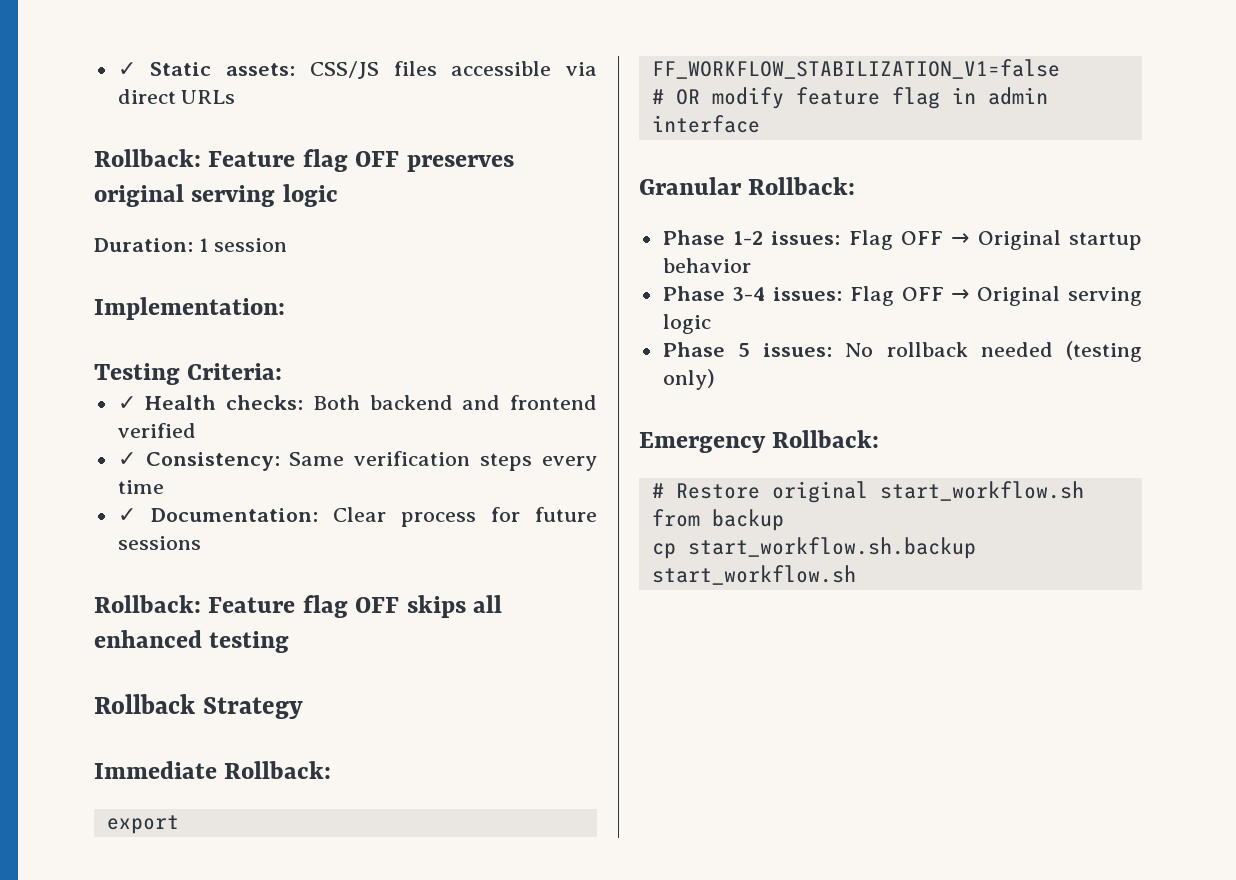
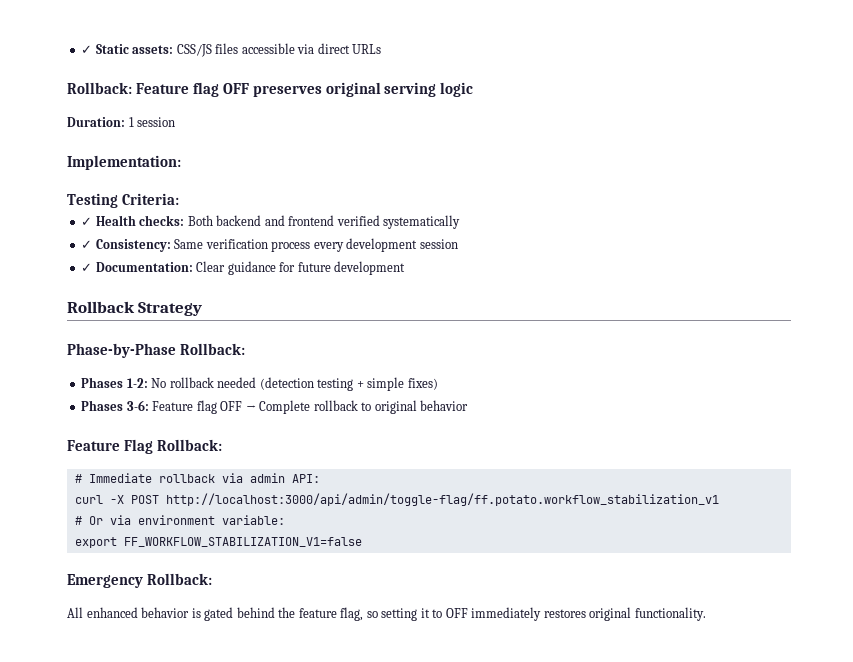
- ✓ Health checks: Both backend and frontend verified
+ ✓ Health checks: Both backend and frontend verified systematically
- ✓ Consistency: Same verification steps every time
+ ✓ Consistency: Same verification process every development session
- ✓ Documentation: Clear process for future sessions
- Rollback: Feature flag OFF skips all enhanced testing
+ ✓ Documentation: Clear guidance for future development
  Rollback Strategy
- Immediate Rollback:
+ Phase-by-Phase Rollback:
+ Phases 1-2: No rollback needed (detection testing + simple fixes)
+ Phases 3-6: Feature flag OFF → Complete rollback to original behavior
+ Feature Flag Rollback:
+ # Immediate rollback via admin API:
+ curl -X POST http://localhost:3000/api/admin/toggle-flag/ff.potato.workflow_stabilization_v1
+ # Or via environment variable:
  export FF_WORKFLOW_STABILIZATION_V1=false
- # OR modify feature flag in admin interface
- Granular Rollback:
- Phase 1-2 issues: Flag OFF → Original startup behavior
- Phase 3-4 issues: Flag OFF → Original serving logic
- Phase 5 issues: No rollback needed (testing only)
  Emergency Rollback:
- # Restore original start_workflow.sh from backup
- cp start_workflow.sh.backup start_workflow.sh
+ All enhanced behavior is gated behind the feature flag, so setting it to OFF immediately restores original functionality.

